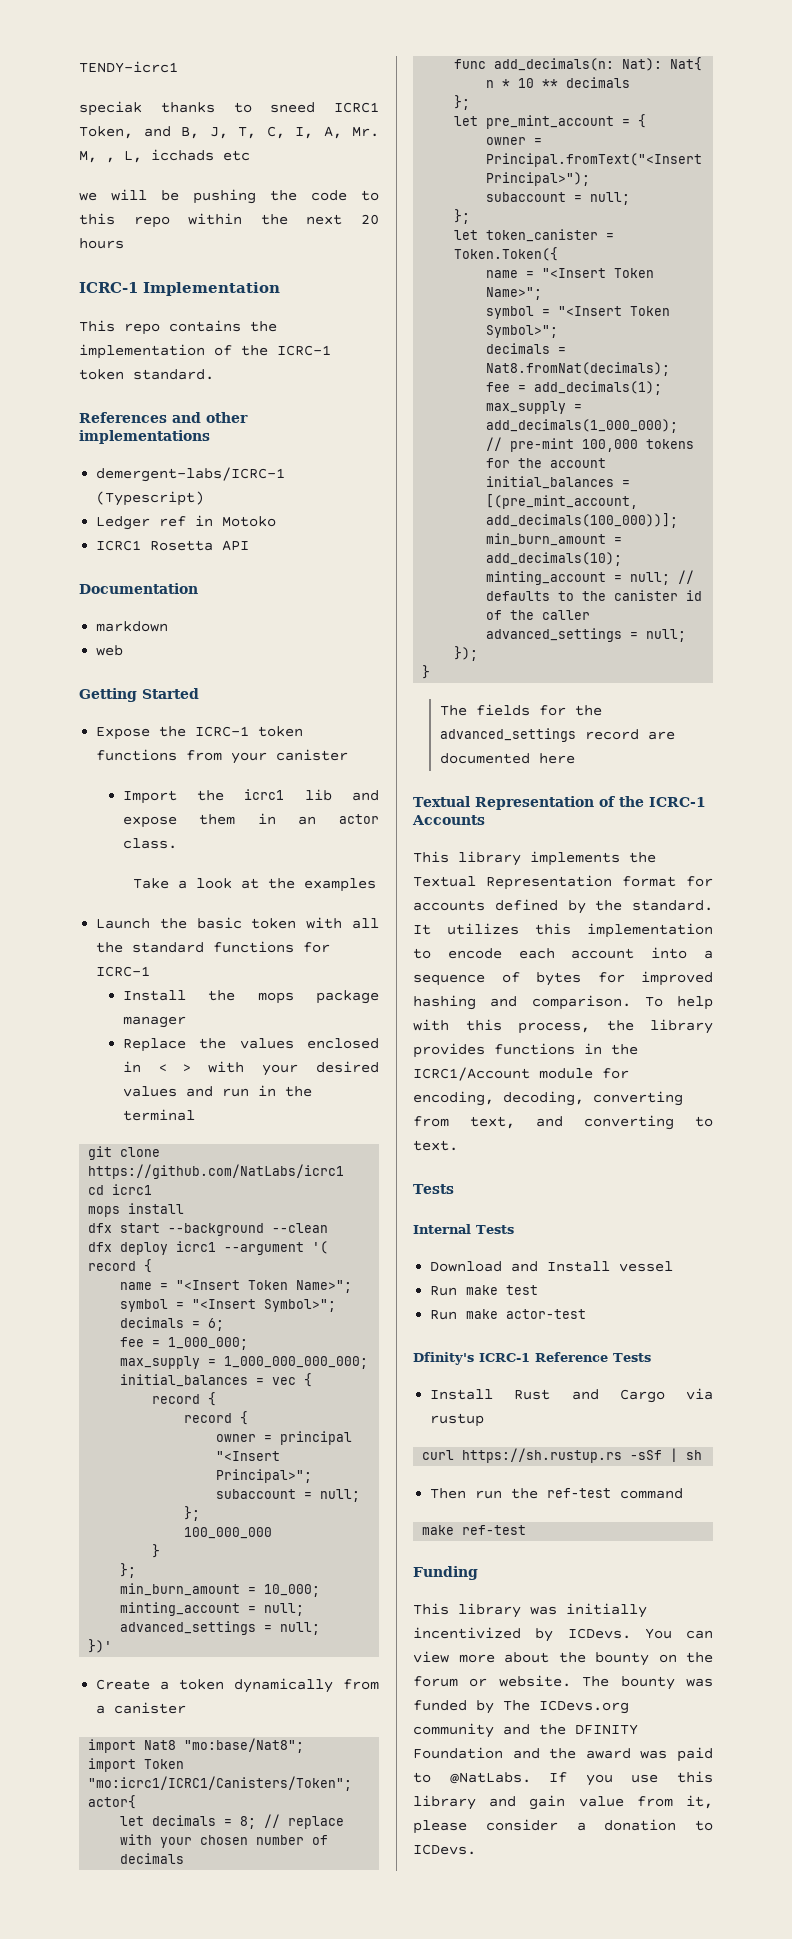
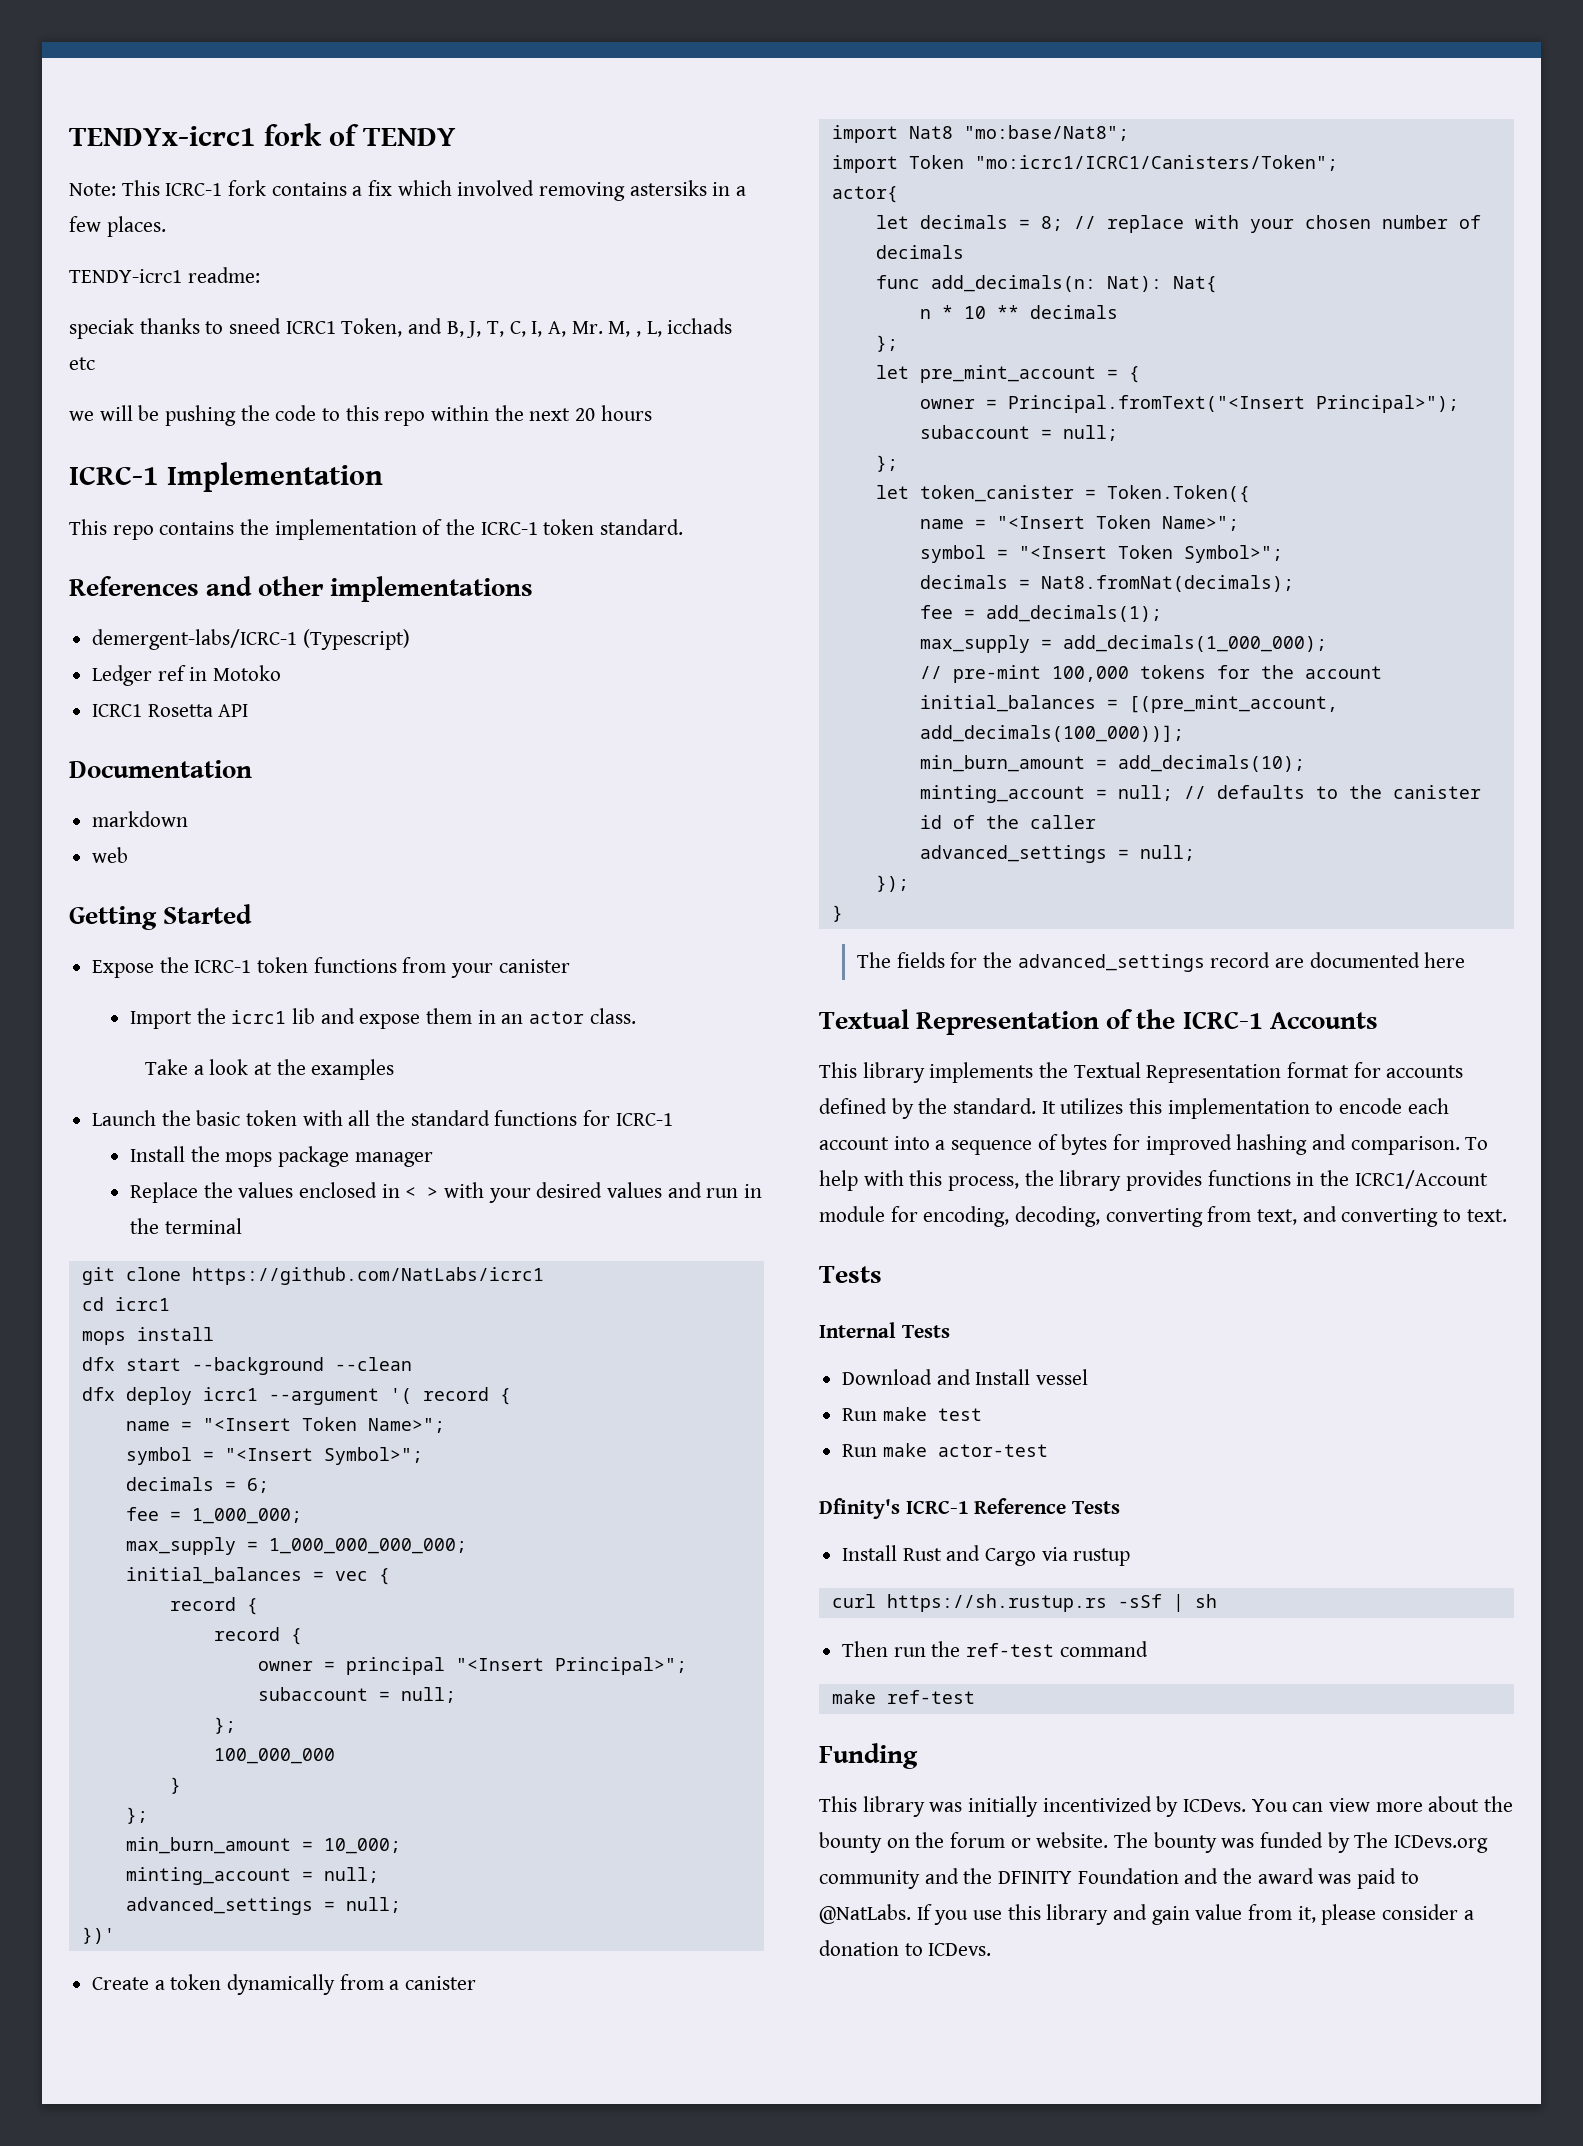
+ TENDYx-icrc1 fork of TENDY
+ Note: This ICRC-1 fork contains a fix which involved removing astersiks in a few places.
- TENDY-icrc1
+ TENDY-icrc1 readme:

